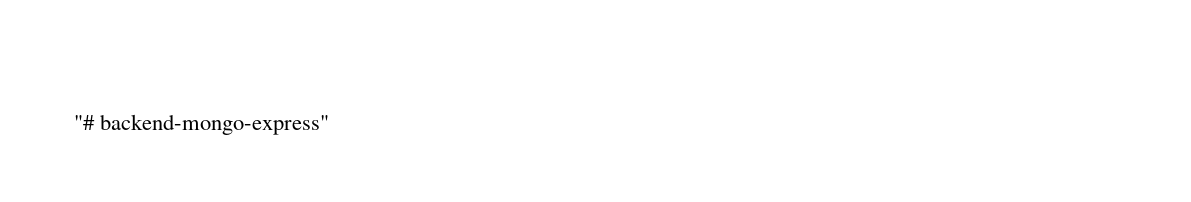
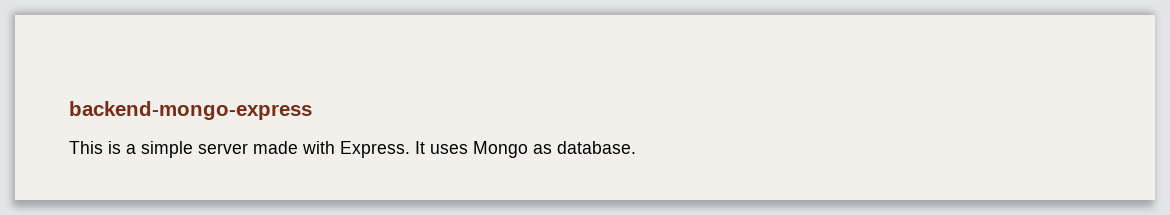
- "# backend-mongo-express"
+ backend-mongo-express
+ This is a simple server made with Express. It uses Mongo as database.

